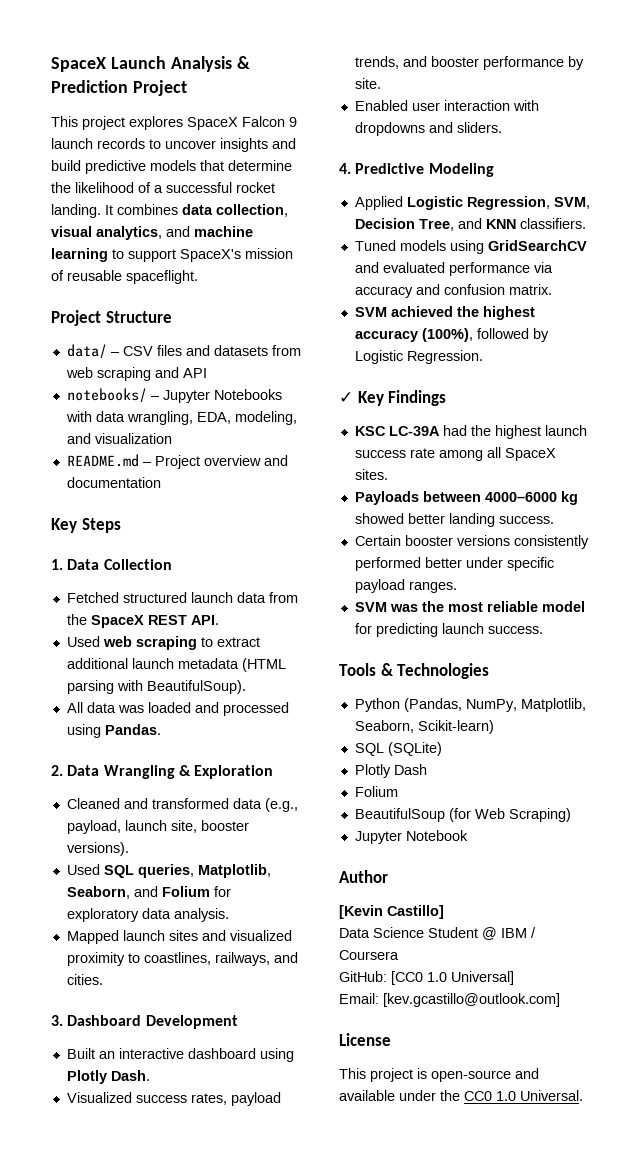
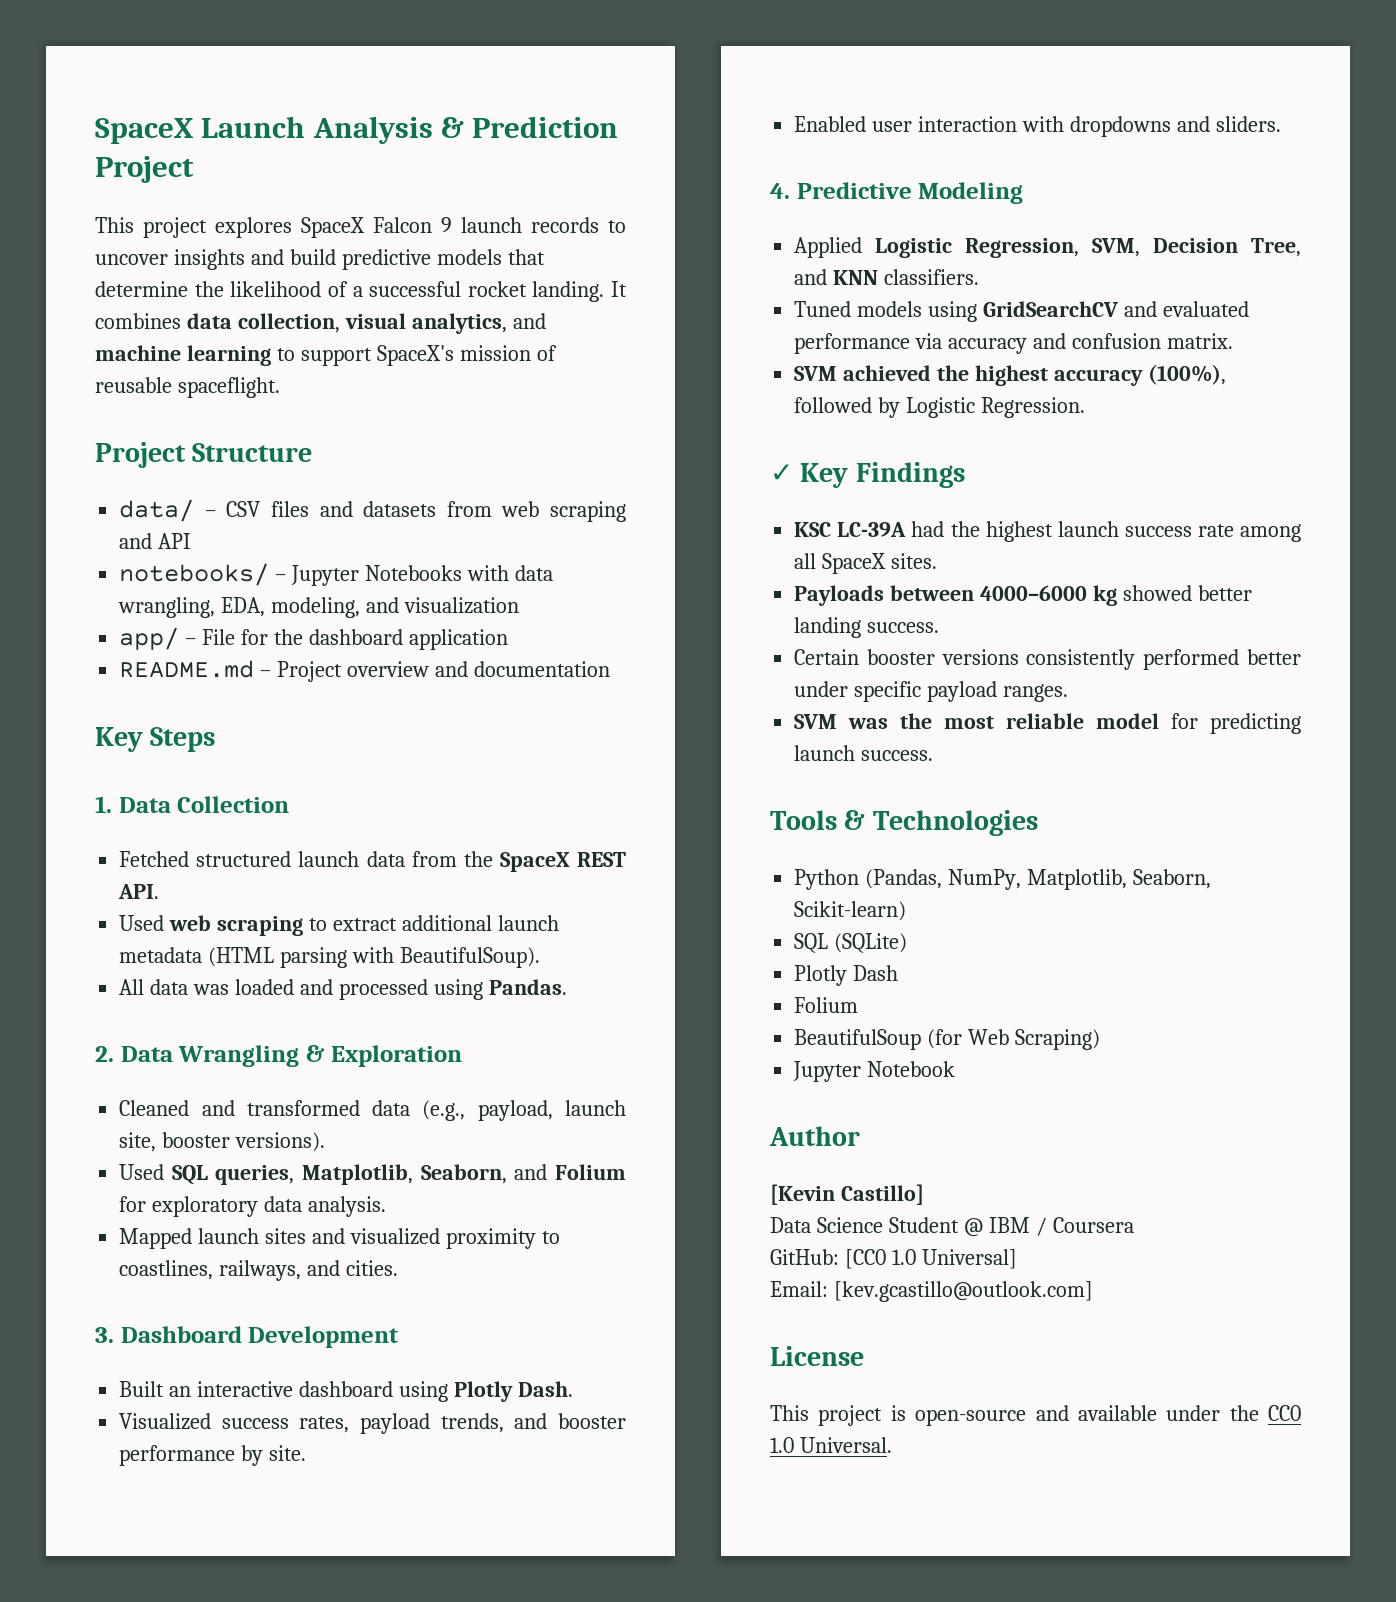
+ app/ – File for the dashboard application

